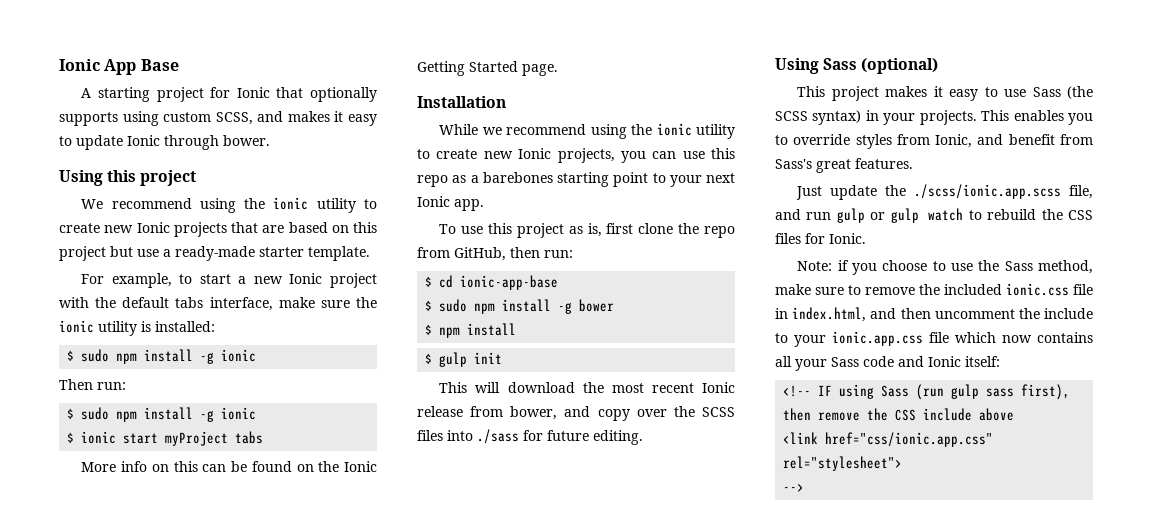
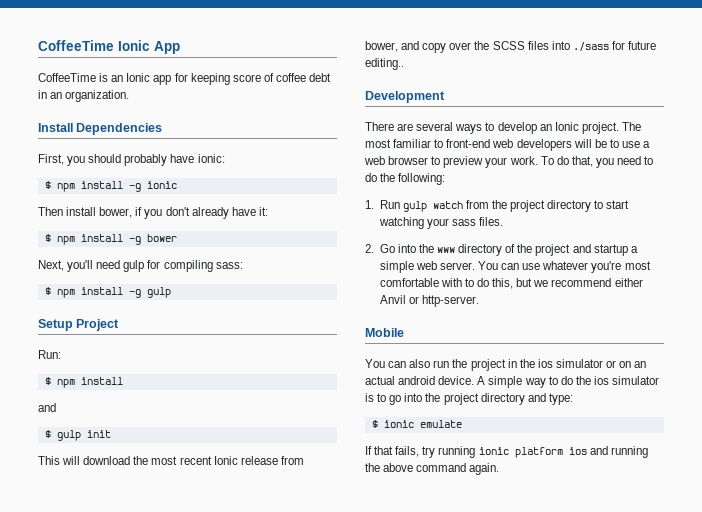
- Ionic App Base
- A starting project for Ionic that optionally supports using custom SCSS, and makes it easy to update Ionic through bower.
- Using this project
- We recommend using the ionic utility to create new Ionic projects that are based on this project but use a ready-made starter template.
- For example, to start a new Ionic project with the default tabs interface, make sure the ionic utility is installed:
- $ sudo npm install -g ionic
+ CoffeeTime Ionic App
+ CoffeeTime is an Ionic app for keeping score of coffee debt in an organization.
+ Install Dependencies
+ First, you should probably have ionic:
+ $ npm install -g ionic
- Then run:
- $ sudo npm install -g ionic
- $ ionic start myProject tabs
- More info on this can be found on the Ionic Getting Started page.
- Installation
- While we recommend using the ionic utility to create new Ionic projects, you can use this repo as a barebones starting point to your next Ionic app.
- To use this project as is, first clone the repo from GitHub, then run:
- $ cd ionic-app-base
- $ sudo npm install -g bower
+ Then install bower, if you don't already have it:
+ $ npm install -g bower
+ Next, you'll need gulp for compiling sass:
+ $ npm install -g gulp
+ Setup Project
+ Run:
  $ npm install
+ and
- This will download the most recent Ionic release from bower, and copy over the SCSS files into ./sass for future editing.
- Using Sass (optional)
- This project makes it easy to use Sass (the SCSS syntax) in your projects. This enables you to override styles from Ionic, and benefit from Sass's great features.
- Just update the ./scss/ionic.app.scss file, and run gulp or gulp watch to rebuild the CSS files for Ionic.
- Note: if you choose to use the Sass method, make sure to remove the included ionic.css file in index.html, and then uncomment the include to your ionic.app.css file which now contains all your Sass code and Ionic itself:
- <!-- IF using Sass (run gulp sass first), then remove the CSS include above
- <link href="css/ionic.app.css" rel="stylesheet">
- -->
+ This will download the most recent Ionic release from bower, and copy over the SCSS files into ./sass for future editing..
+ Development
+ There are several ways to develop an Ionic project. The most familiar to front-end web developers will be to use a web browser to preview your work. To do that, you need to do the following:
+ 1. Run gulp watch from the project directory to start watching your sass files.
+ 2. Go into the www directory of the project and startup a simple web server. You can use whatever you're most comfortable with to do this, but we recommend either Anvil or http-server.
+ Mobile
+ You can also run the project in the ios simulator or on an actual android device. A simple way to do the ios simulator is to go into the project directory and type:
+ $ ionic emulate
+ If that fails, try running ionic platform ios and running the above command again.

